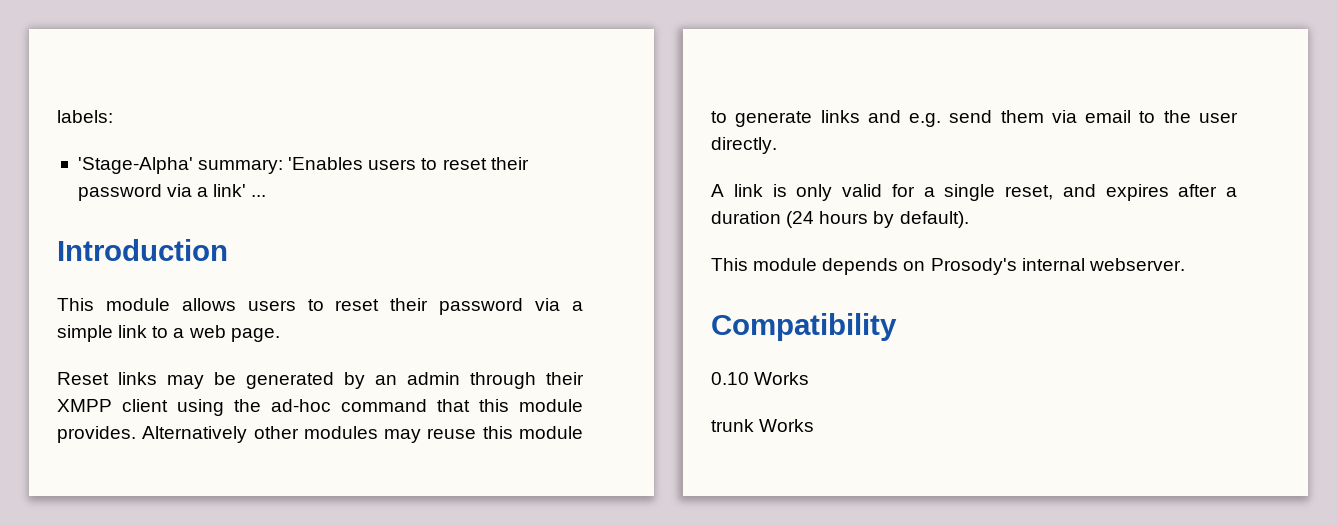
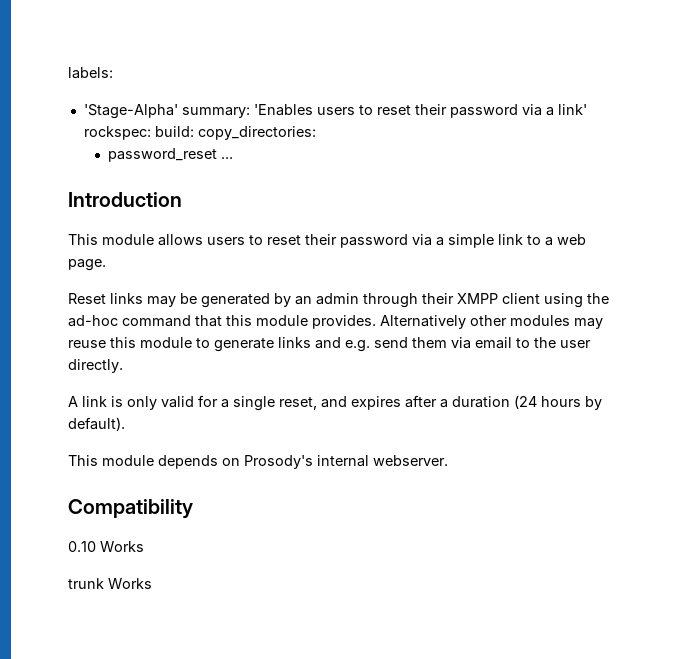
- 'Stage-Alpha' summary: 'Enables users to reset their password via a link' ...
+ 'Stage-Alpha' summary: 'Enables users to reset their password via a link' rockspec: build: copy_directories:
+ password_reset ...

